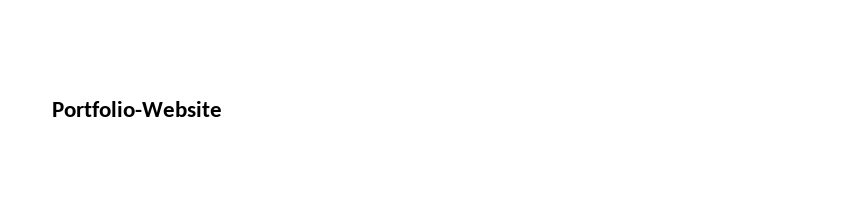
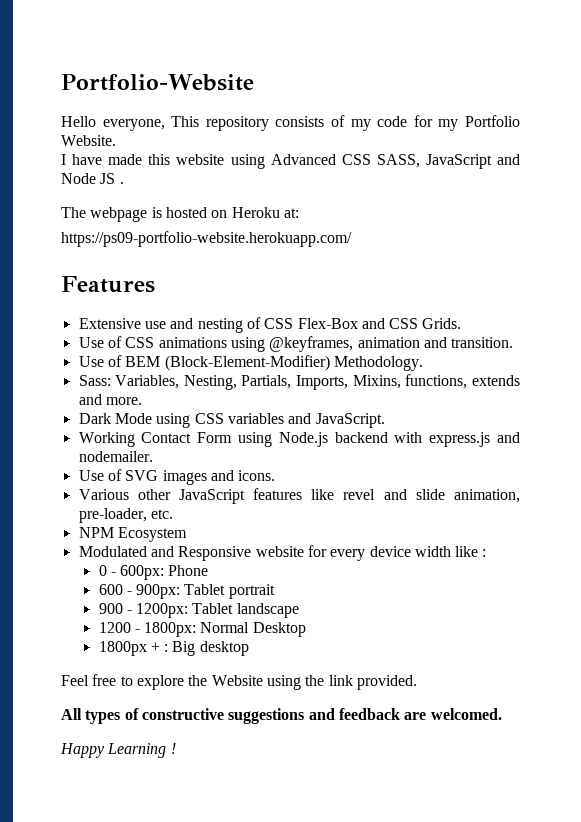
+ Hello everyone, This repository consists of my code for my Portfolio Website.
+ I have made this website using Advanced CSS SASS, JavaScript and Node JS .
+ The webpage is hosted on Heroku at:
+ https://ps09-portfolio-website.herokuapp.com/
+ Features
+ Extensive use and nesting of CSS Flex-Box and CSS Grids.
+ Use of CSS animations using @keyframes, animation and transition.
+ Use of BEM (Block-Element-Modifier) Methodology.
+ Sass: Variables, Nesting, Partials, Imports, Mixins, functions, extends and more.
+ Dark Mode using CSS variables and JavaScript.
+ Working Contact Form using Node.js backend with express.js and nodemailer.
+ Use of SVG images and icons.
+ Various other JavaScript features like revel and slide animation, pre-loader, etc.
+ NPM Ecosystem
+ Modulated and Responsive website for every device width like :
+ 0 - 600px: Phone
+ 600 - 900px: Tablet portrait
+ 900 - 1200px: Tablet landscape
+ 1200 - 1800px: Normal Desktop
+ 1800px + : Big desktop
+ Feel free to explore the Website using the link provided.
+ All types of constructive suggestions and feedback are welcomed.
+ Happy Learning !

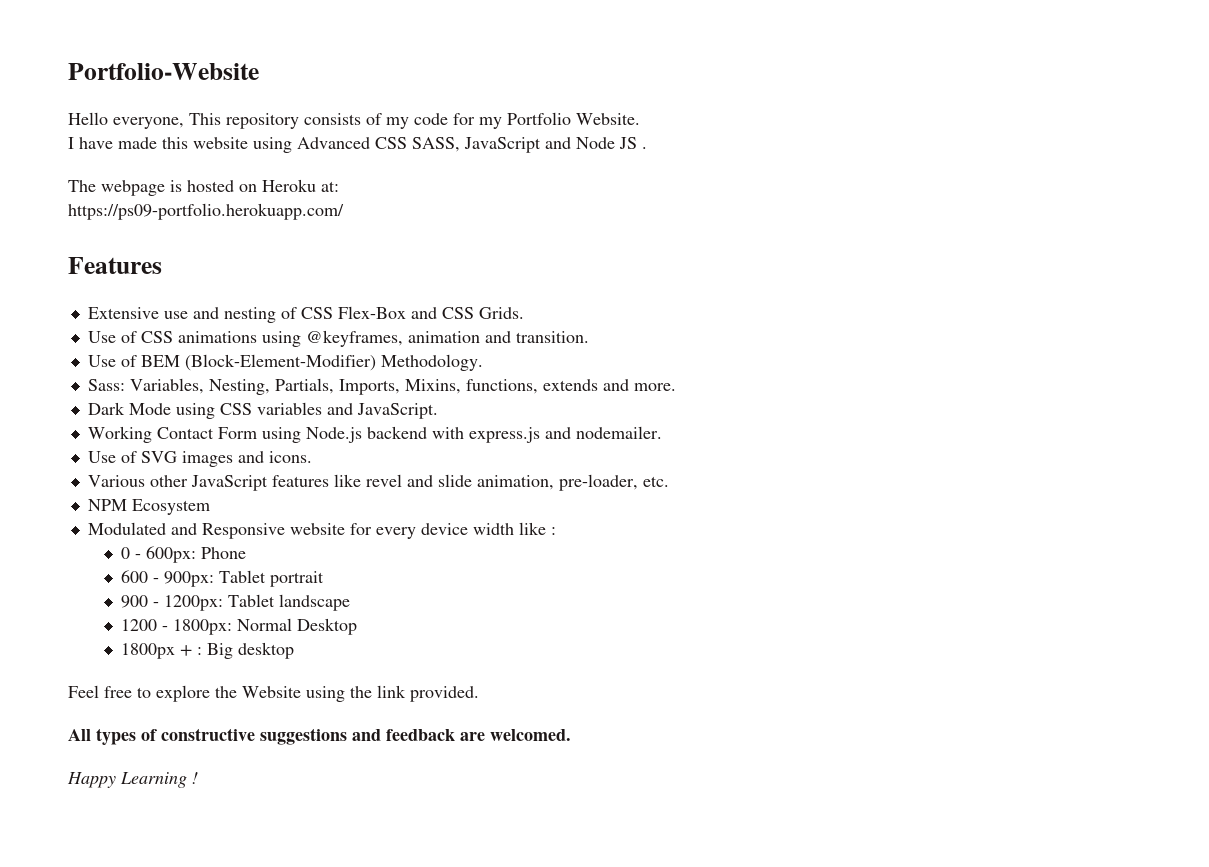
- https://ps09-portfolio-website.herokuapp.com/
+ https://ps09-portfolio.herokuapp.com/

